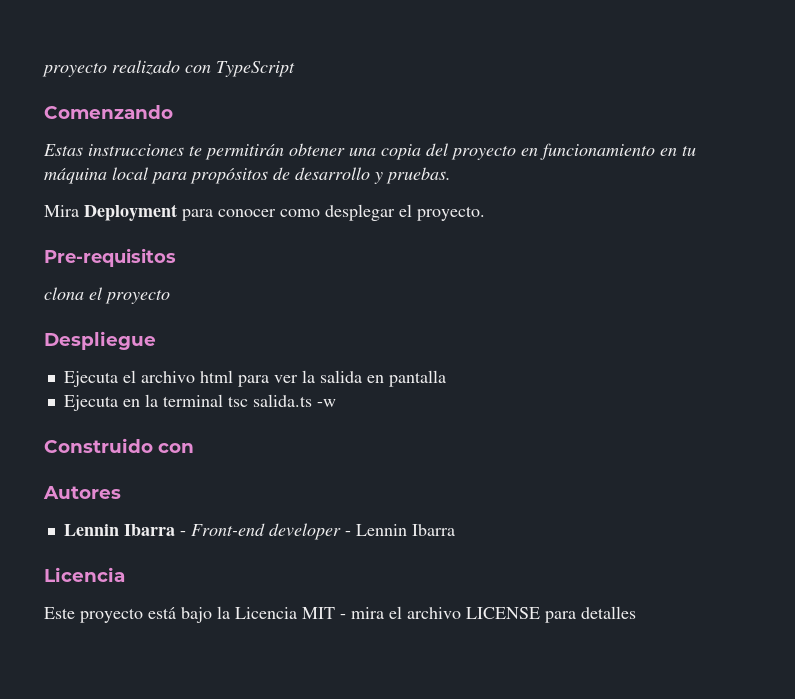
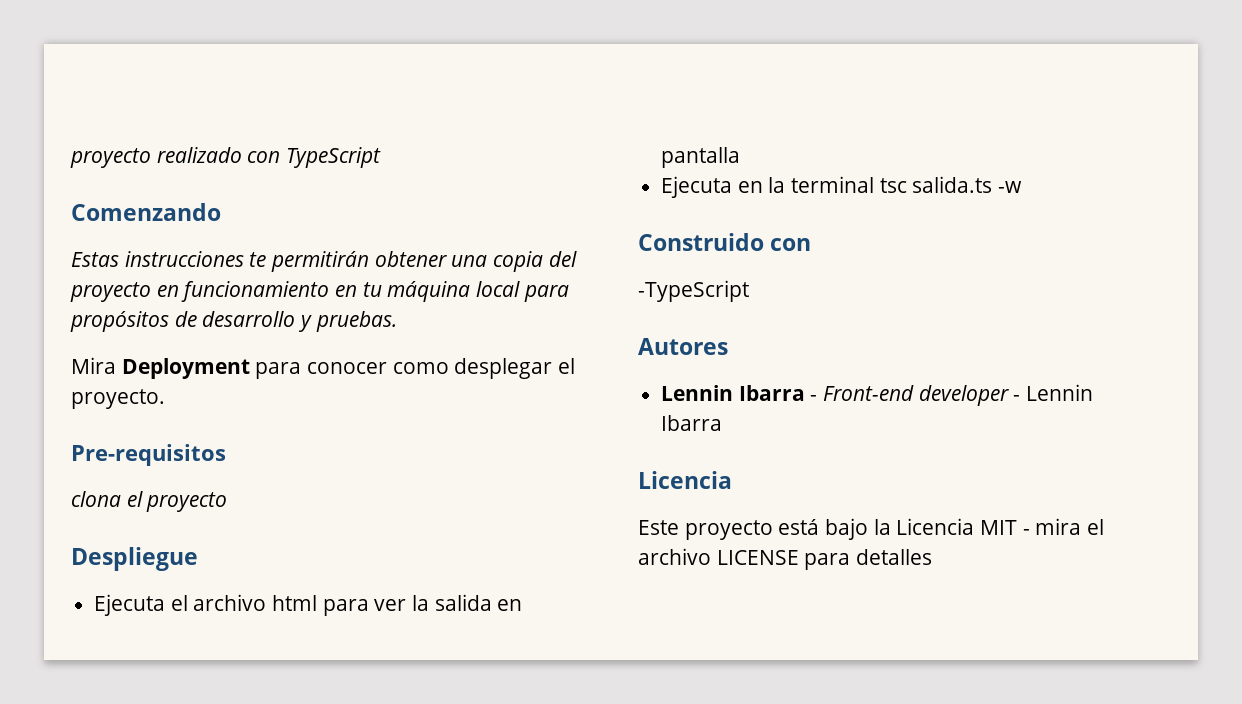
+ -TypeScript

